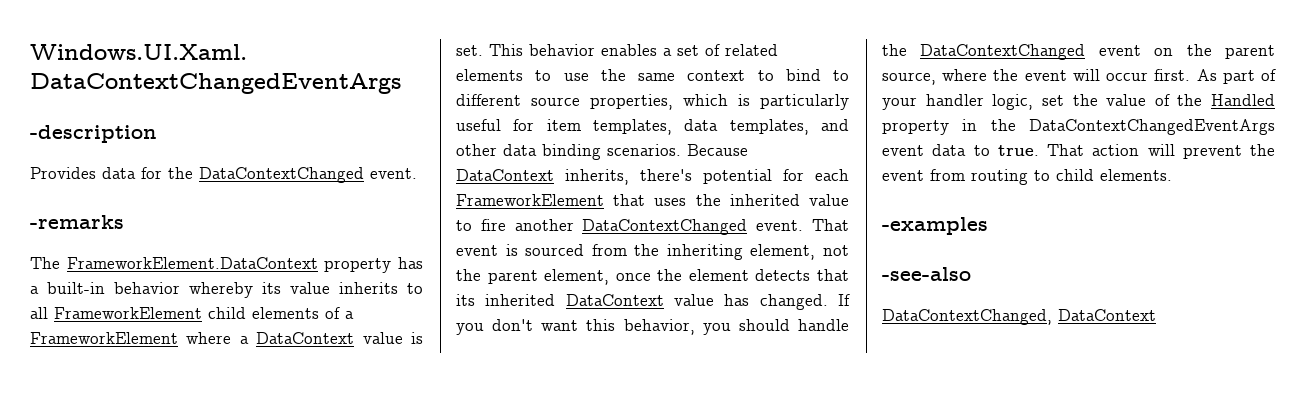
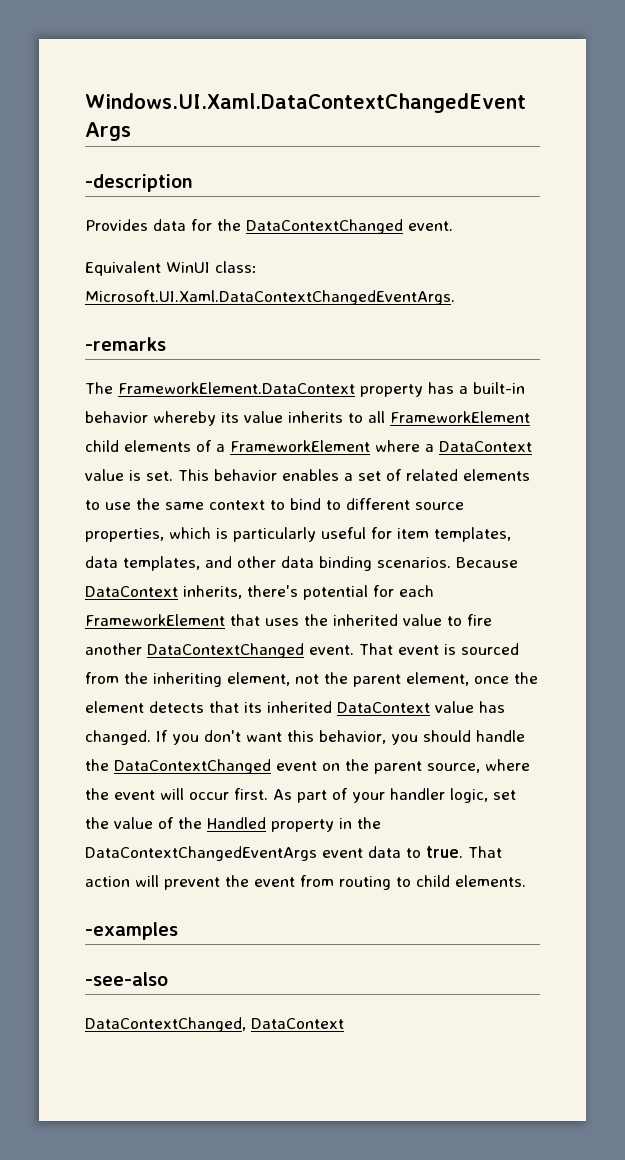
+ Equivalent WinUI class: Microsoft.UI.Xaml.DataContextChangedEventArgs.

